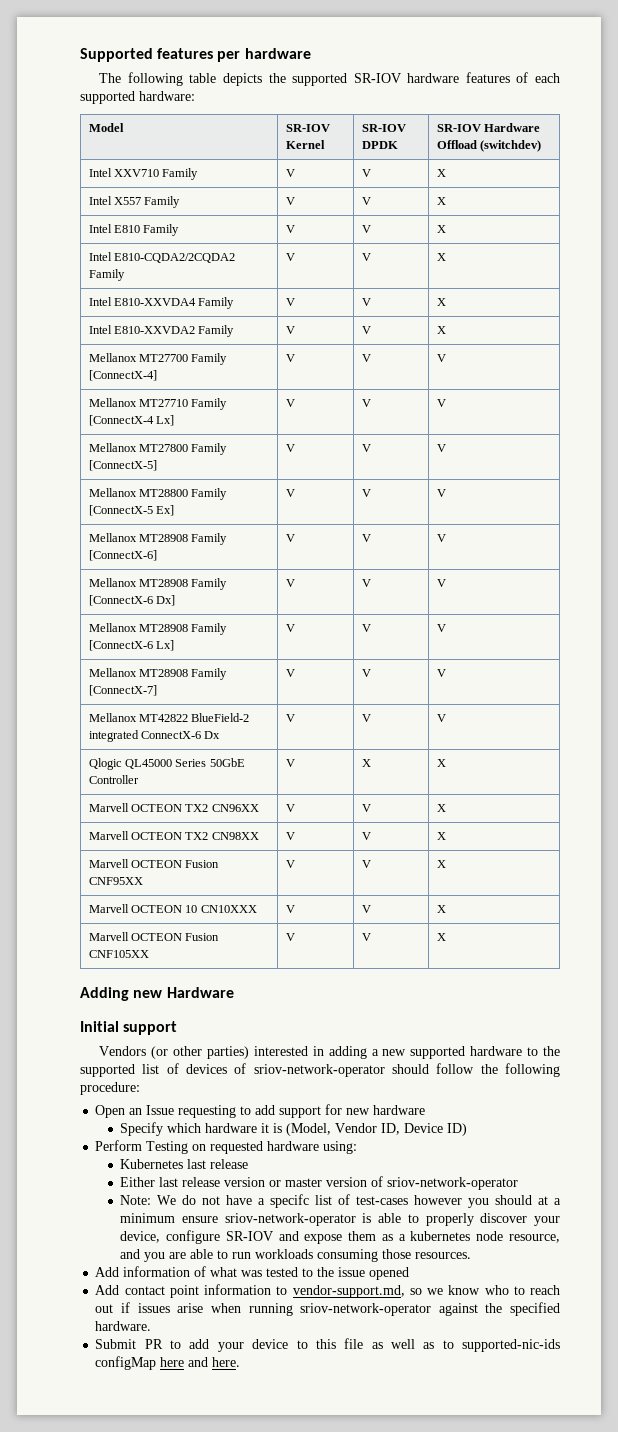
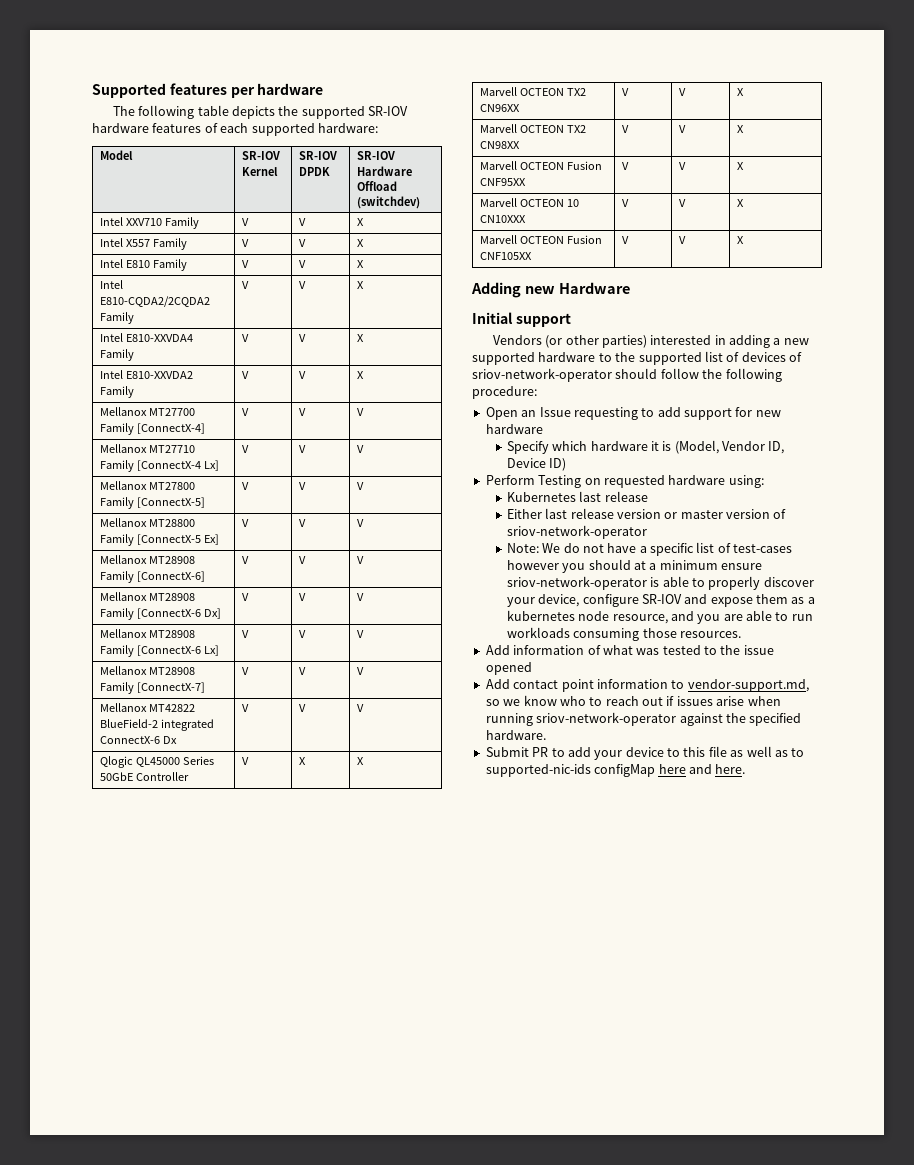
- Note: We do not have a specifc list of test-cases however you should at a minimum ensure sriov-network-operator is able to properly discover your device, configure SR-IOV and expose them as a kubernetes node resource, and you are able to run workloads consuming those resources.
+ Note: We do not have a specific list of test-cases however you should at a minimum ensure sriov-network-operator is able to properly discover your device, configure SR-IOV and expose them as a kubernetes node resource, and you are able to run workloads consuming those resources.

